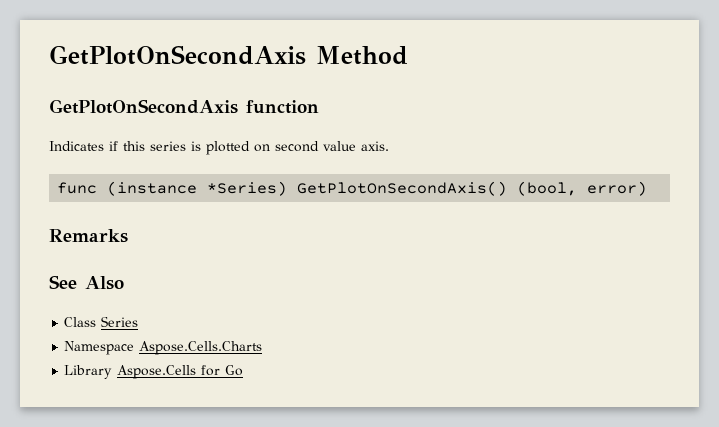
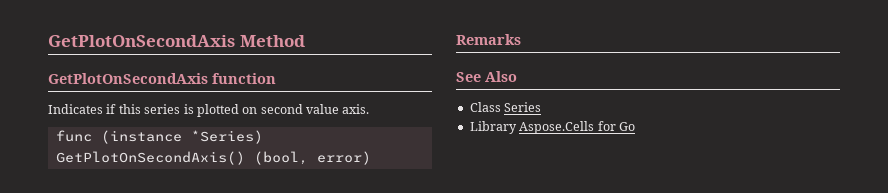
- Namespace Aspose.Cells.Charts

